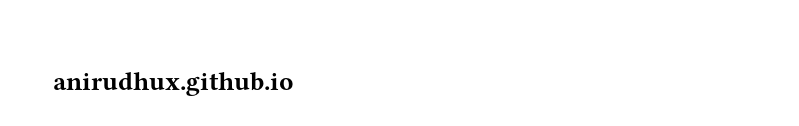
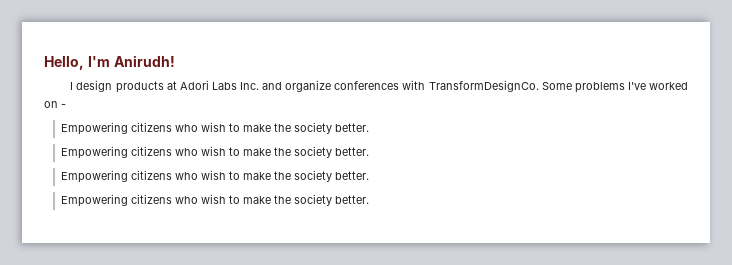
- anirudhux.github.io
+ Hello, I'm Anirudh!
+ I design products at Adori Labs Inc. and organize conferences with TransformDesignCo. Some problems I've worked on -
+ Empowering citizens who wish to make the society better.
+ Empowering citizens who wish to make the society better.
+ Empowering citizens who wish to make the society better.
+ Empowering citizens who wish to make the society better.

